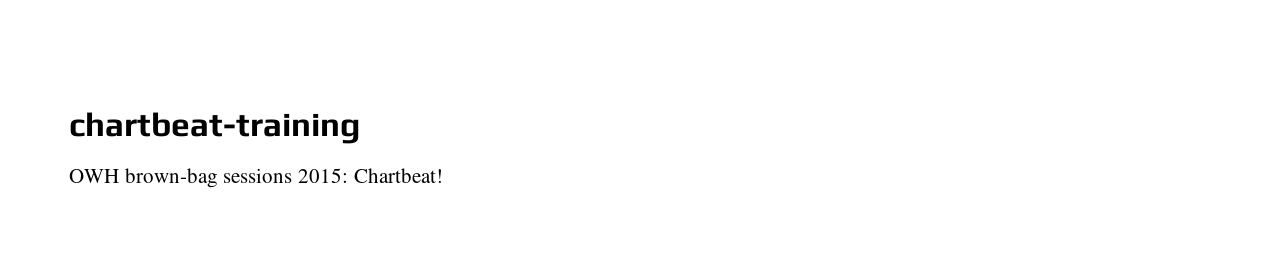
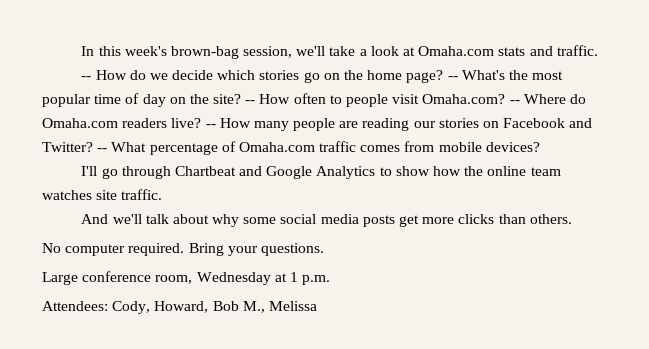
- chartbeat-training
- OWH brown-bag sessions 2015: Chartbeat!
+ In this week's brown-bag session, we'll take a look at Omaha.com stats and traffic.
+ -- How do we decide which stories go on the home page? -- What's the most popular time of day on the site? -- How often to people visit Omaha.com? -- Where do Omaha.com readers live? -- How many people are reading our stories on Facebook and Twitter? -- What percentage of Omaha.com traffic comes from mobile devices?
+ I'll go through Chartbeat and Google Analytics to show how the online team watches site traffic.
+ And we'll talk about why some social media posts get more clicks than others.
+ No computer required. Bring your questions.
+ Large conference room, Wednesday at 1 p.m.
+ Attendees: Cody, Howard, Bob M., Melissa

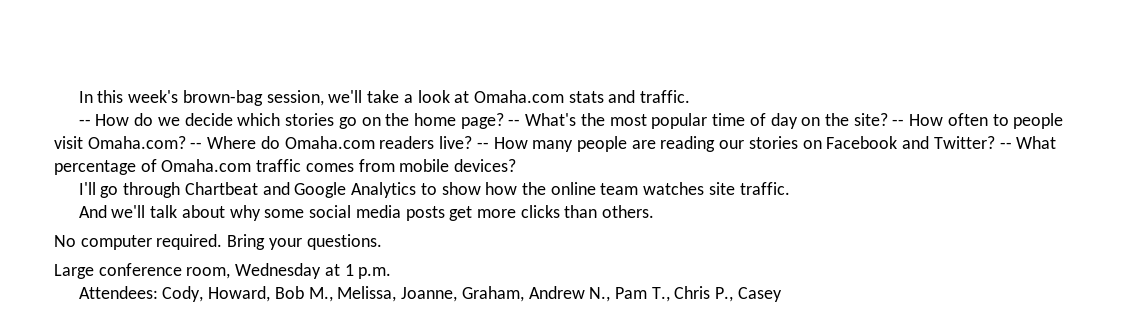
- Attendees: Cody, Howard, Bob M., Melissa
+ Attendees: Cody, Howard, Bob M., Melissa, Joanne, Graham, Andrew N., Pam T., Chris P., Casey

